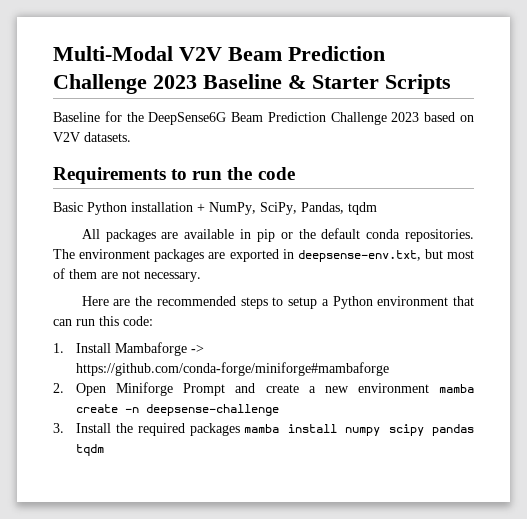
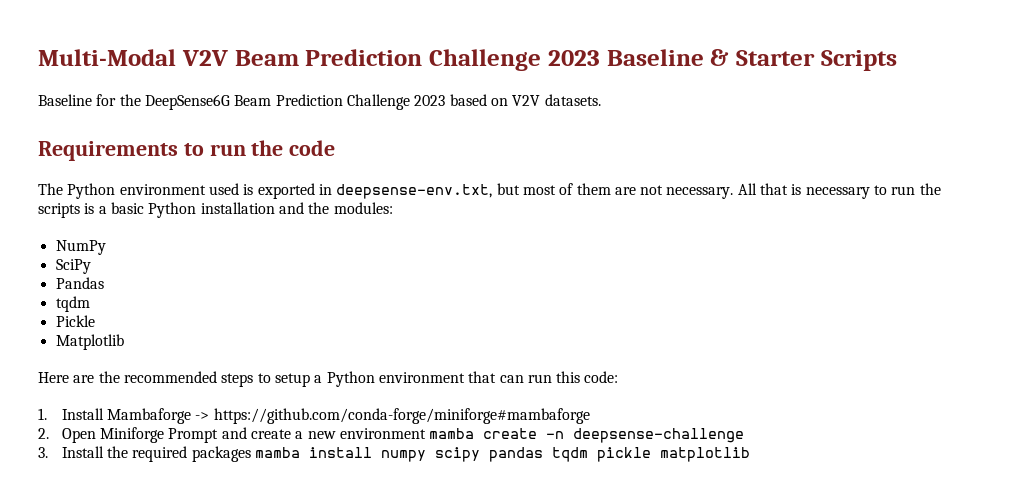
- Basic Python installation + NumPy, SciPy, Pandas, tqdm
- All packages are available in pip or the default conda repositories. The environment packages are exported in deepsense-env.txt, but most of them are not necessary.
+ The Python environment used is exported in deepsense-env.txt, but most of them are not necessary. All that is necessary to run the scripts is a basic Python installation and the modules:
+ NumPy
+ SciPy
+ Pandas
+ tqdm
+ Pickle
+ Matplotlib
- 3. Install the required packages mamba install numpy scipy pandas tqdm
+ 3. Install the required packages mamba install numpy scipy pandas tqdm pickle matplotlib

